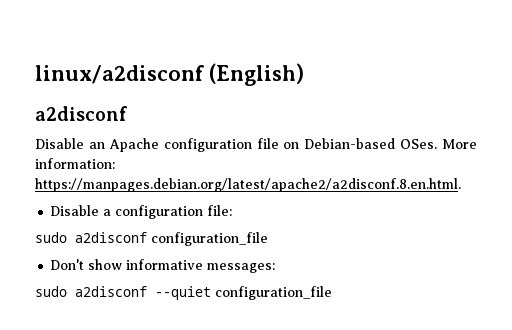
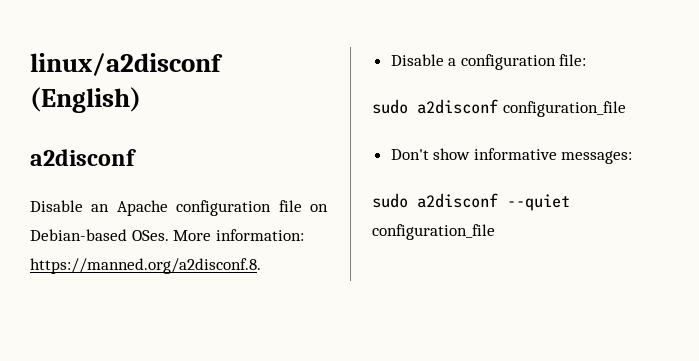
- More information: https://manpages.debian.org/latest/apache2/a2disconf.8.en.html.
+ More information: https://manned.org/a2disconf.8.

